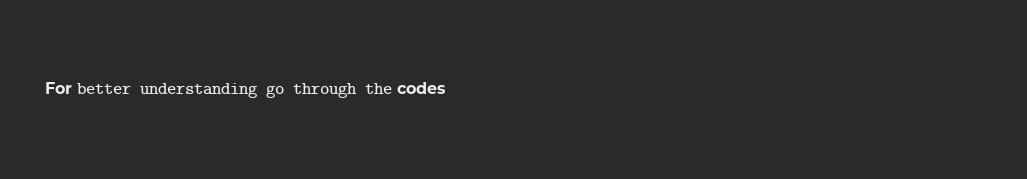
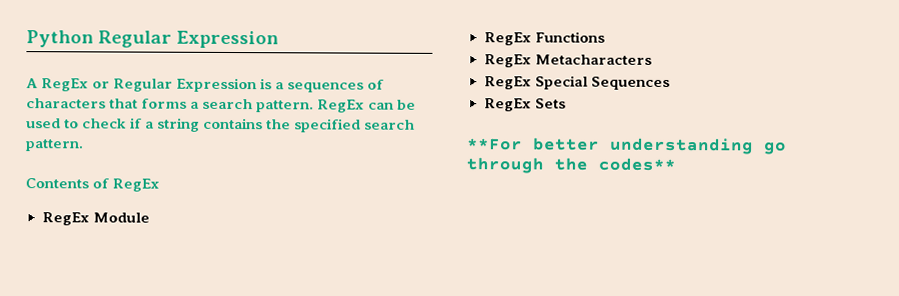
- For better understanding go through the codes
+ Python Regular Expression
+ A RegEx or Regular Expression is a sequences of characters that forms a search pattern. RegEx can be used to check if a string contains the specified search pattern.
+ Contents of RegEx
+ RegEx Module
+ RegEx Functions
+ RegEx Metacharacters
+ RegEx Special Sequences
+ RegEx Sets
+ **For better understanding go through the codes**

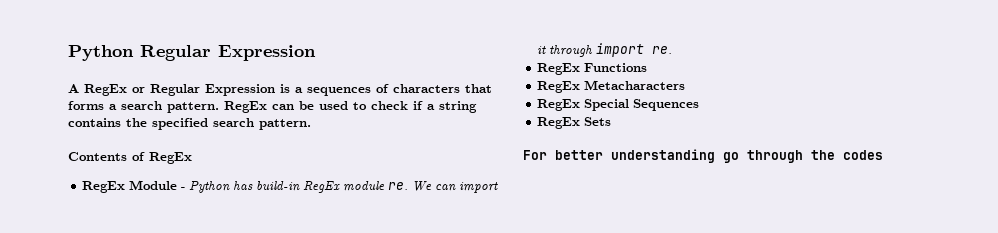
- RegEx Module
+ RegEx Module - Python has build-in RegEx module re. We can import it through import re.
- **For better understanding go through the codes**
+ For better understanding go through the codes

